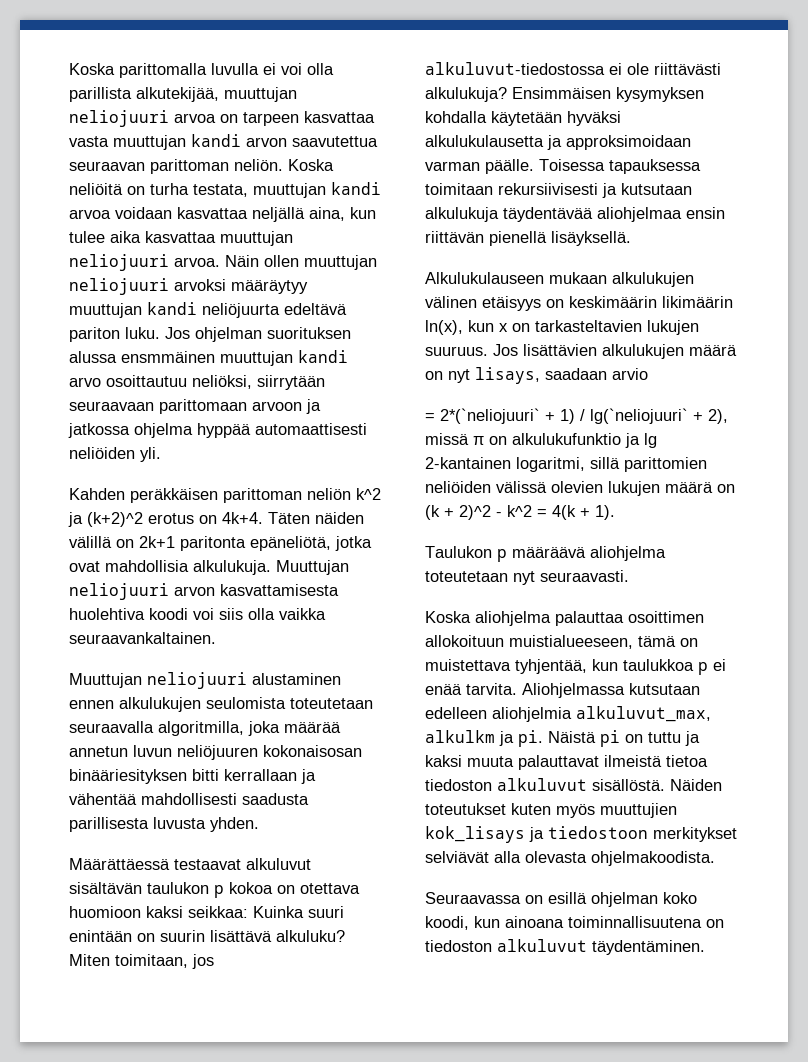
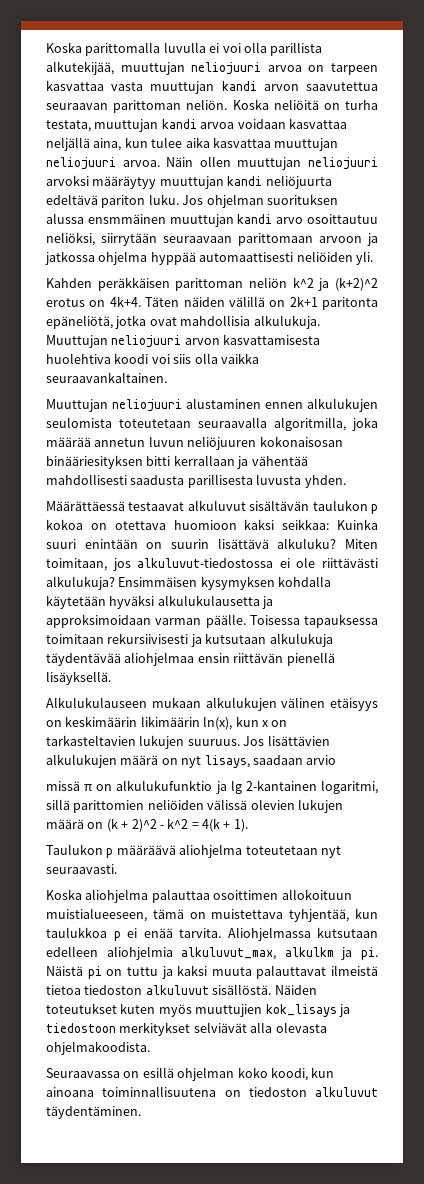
- = 2*(`neliojuuri` + 1) / lg(`neliojuuri` + 2), missä π on alkulukufunktio ja lg 2-kantainen logaritmi, sillä parittomien neliöiden välissä olevien lukujen määrä on (k + 2)^2 - k^2 = 4(k + 1).
+ missä π on alkulukufunktio ja lg 2-kantainen logaritmi, sillä parittomien neliöiden välissä olevien lukujen määrä on (k + 2)^2 - k^2 = 4(k + 1).

